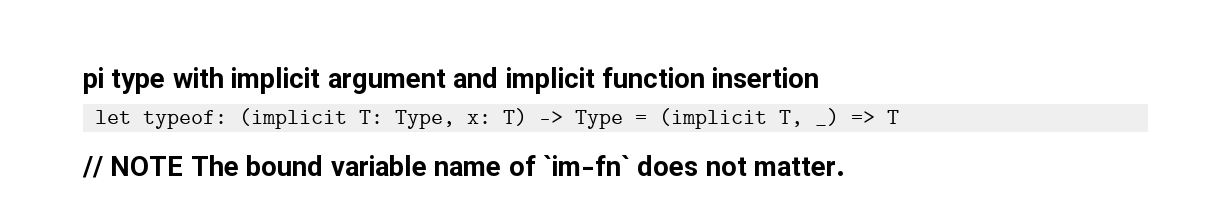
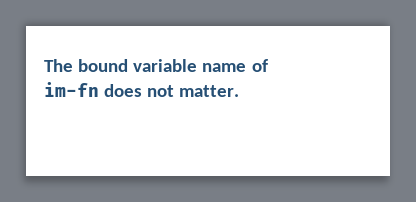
- pi type with implicit argument and implicit function insertion
- let typeof: (implicit T: Type, x: T) -> Type = (implicit T, _) => T
- // NOTE The bound variable name of `im-fn` does not matter.
+ The bound variable name of im-fn does not matter.

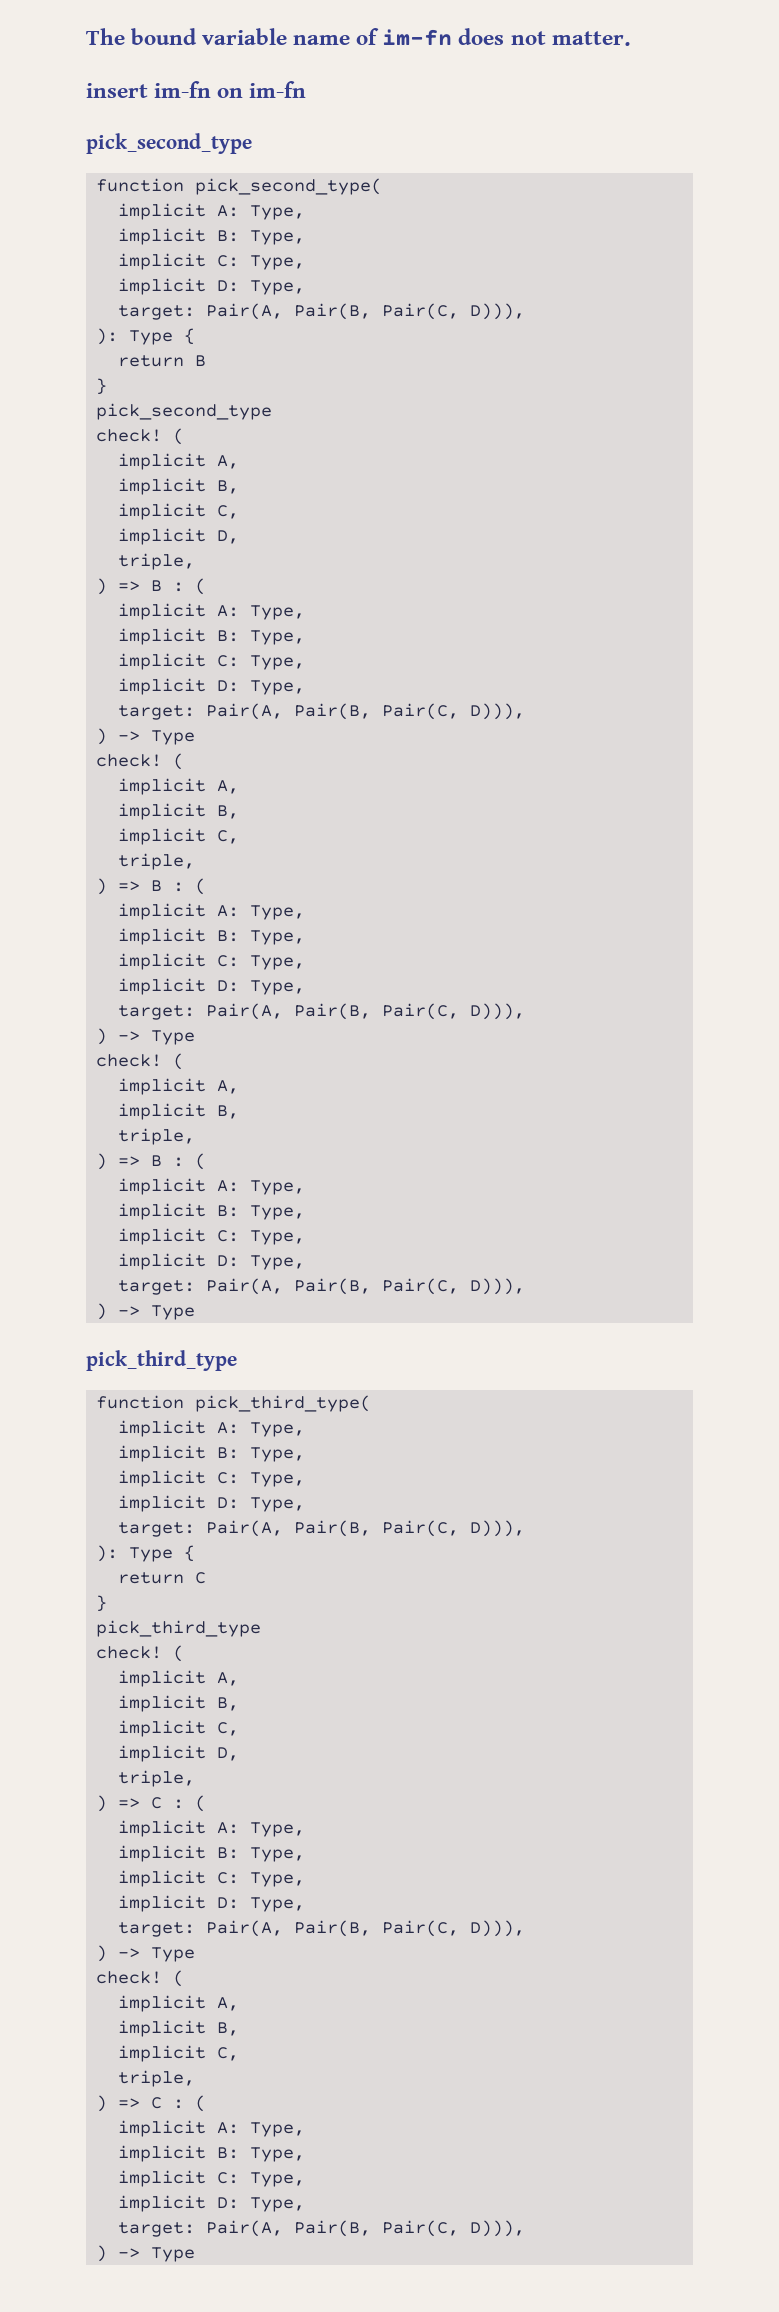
+ insert im-fn on im-fn
+ pick_second_type
+ function pick_second_type(
+ implicit A: Type,
+ implicit B: Type,
+ implicit C: Type,
+ implicit D: Type,
+ target: Pair(A, Pair(B, Pair(C, D))),
+ ): Type {
+ return B
+ }
+ pick_second_type
+ check! (
+ implicit A,
+ implicit B,
+ implicit C,
+ implicit D,
+ triple,
+ ) => B : (
+ implicit A: Type,
+ implicit B: Type,
+ implicit C: Type,
+ implicit D: Type,
+ target: Pair(A, Pair(B, Pair(C, D))),
+ ) -> Type
+ check! (
+ implicit A,
+ implicit B,
+ implicit C,
+ triple,
+ ) => B : (
+ implicit A: Type,
+ implicit B: Type,
+ implicit C: Type,
+ implicit D: Type,
+ target: Pair(A, Pair(B, Pair(C, D))),
+ ) -> Type
+ check! (
+ implicit A,
+ implicit B,
+ triple,
+ ) => B : (
+ implicit A: Type,
+ implicit B: Type,
+ implicit C: Type,
+ implicit D: Type,
+ target: Pair(A, Pair(B, Pair(C, D))),
+ ) -> Type
+ pick_third_type
+ function pick_third_type(
+ implicit A: Type,
+ implicit B: Type,
+ implicit C: Type,
+ implicit D: Type,
+ target: Pair(A, Pair(B, Pair(C, D))),
+ ): Type {
+ return C
+ }
+ pick_third_type
+ check! (
+ implicit A,
+ implicit B,
+ implicit C,
+ implicit D,
+ triple,
+ ) => C : (
+ implicit A: Type,
+ implicit B: Type,
+ implicit C: Type,
+ implicit D: Type,
+ target: Pair(A, Pair(B, Pair(C, D))),
+ ) -> Type
+ check! (
+ implicit A,
+ implicit B,
+ implicit C,
+ triple,
+ ) => C : (
+ implicit A: Type,
+ implicit B: Type,
+ implicit C: Type,
+ implicit D: Type,
+ target: Pair(A, Pair(B, Pair(C, D))),
+ ) -> Type

